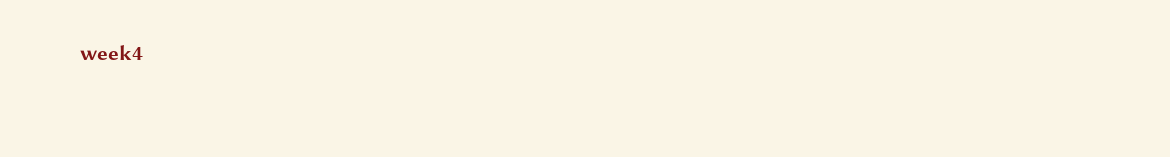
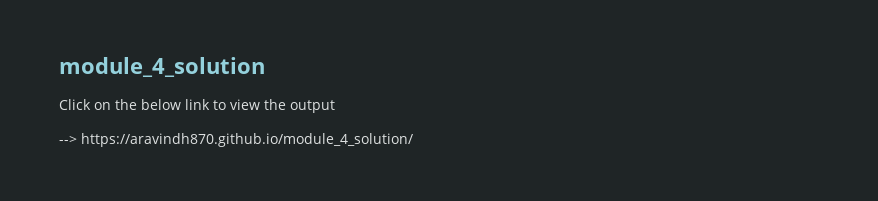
- week4
+ module_4_solution
+ Click on the below link to view the output
+ --> https://aravindh870.github.io/module_4_solution/

